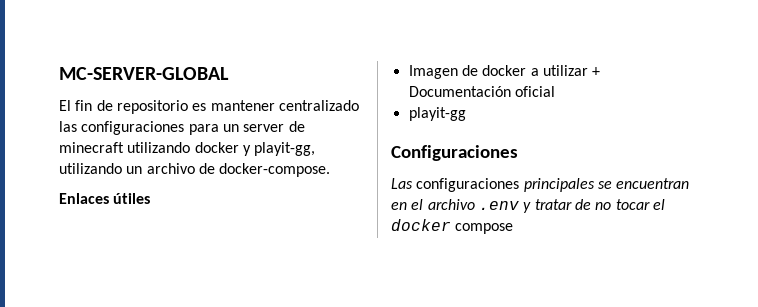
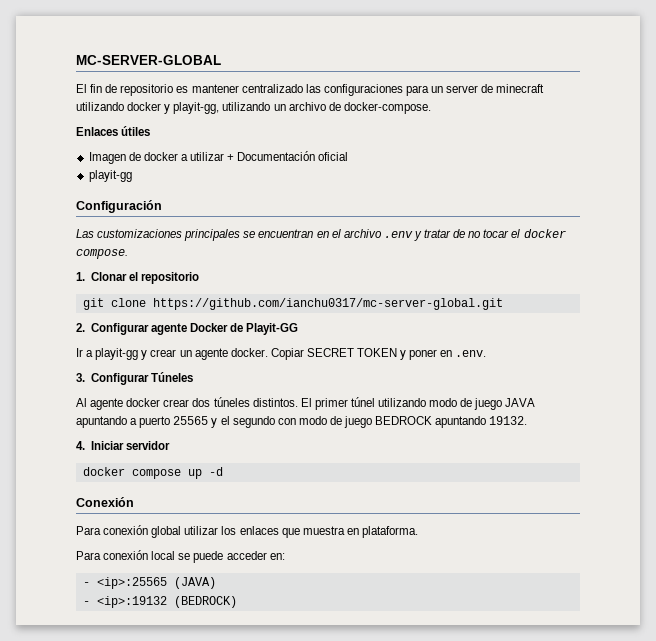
- Configuraciones
+ Configuración
- Las configuraciones principales se encuentran en el archivo .env y tratar de no tocar el docker compose
+ Las customizaciones principales se encuentran en el archivo .env y tratar de no tocar el docker compose.
+ 1. Clonar el repositorio
+ git clone https://github.com/ianchu0317/mc-server-global.git
+ 2. Configurar agente Docker de Playit-GG
+ Ir a playit-gg y crear un agente docker. Copiar SECRET TOKEN y poner en .env.
+ 3. Configurar Túneles
+ Al agente docker crear dos túneles distintos. El primer túnel utilizando modo de juego JAVA apuntando a puerto 25565 y el segundo con modo de juego BEDROCK apuntando 19132.
+ 4. Iniciar servidor
+ docker compose up -d
+ Conexión
+ Para conexión global utilizar los enlaces que muestra en plataforma.
+ Para conexión local se puede acceder en:
+ - <ip>:25565 (JAVA)
+ - <ip>:19132 (BEDROCK)

